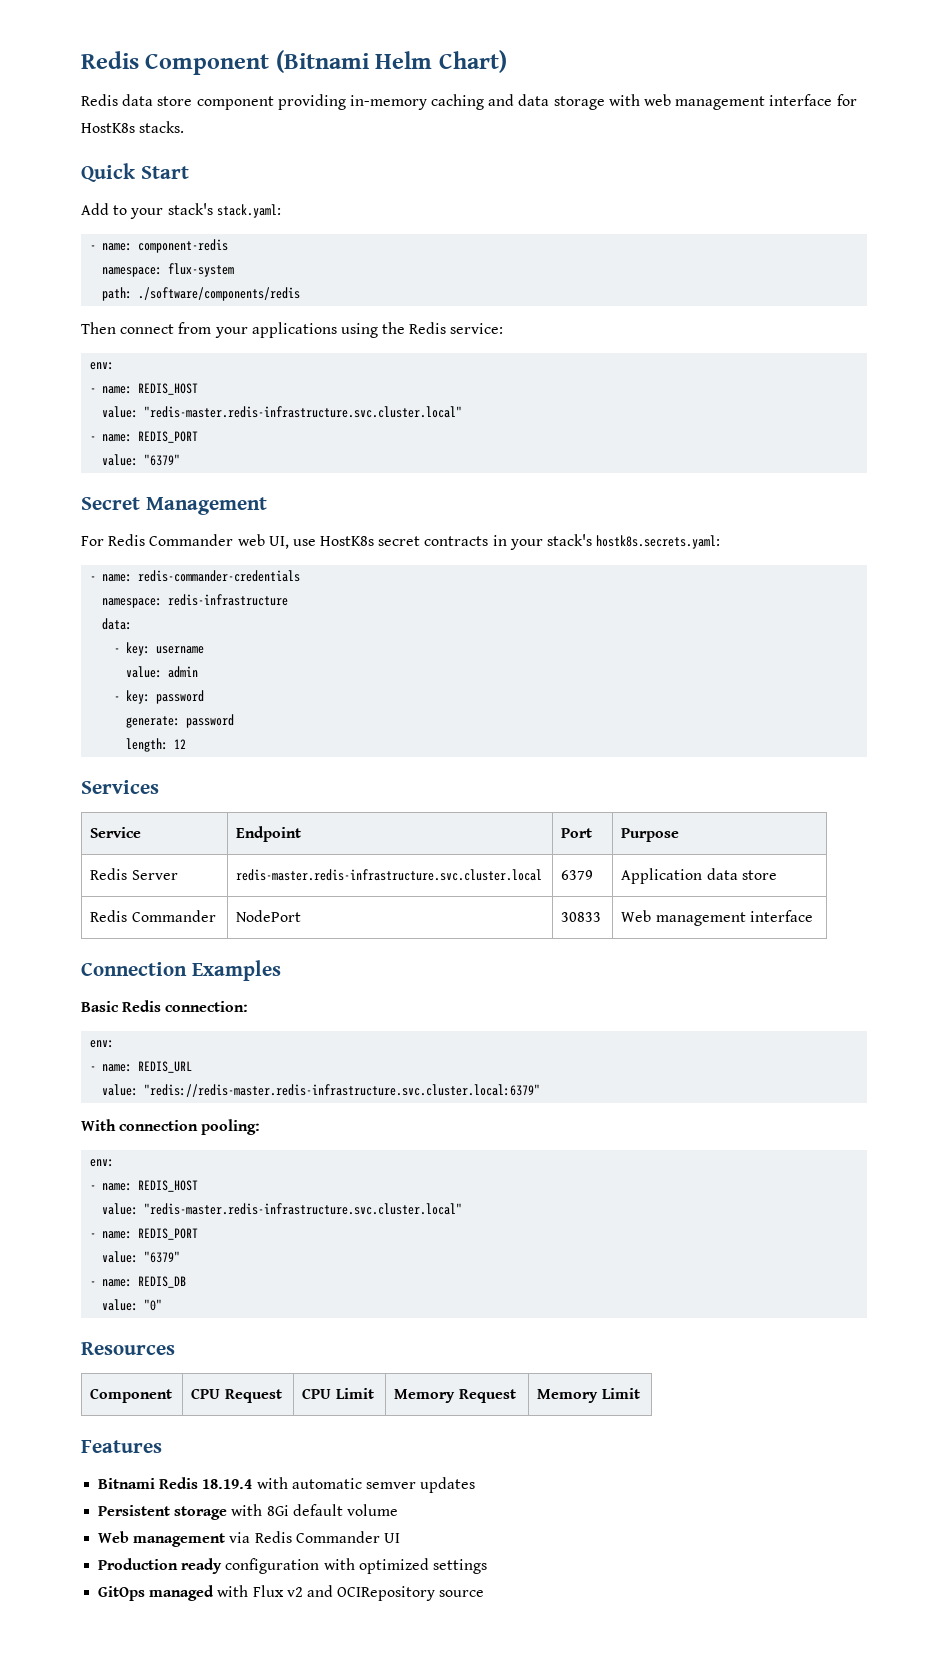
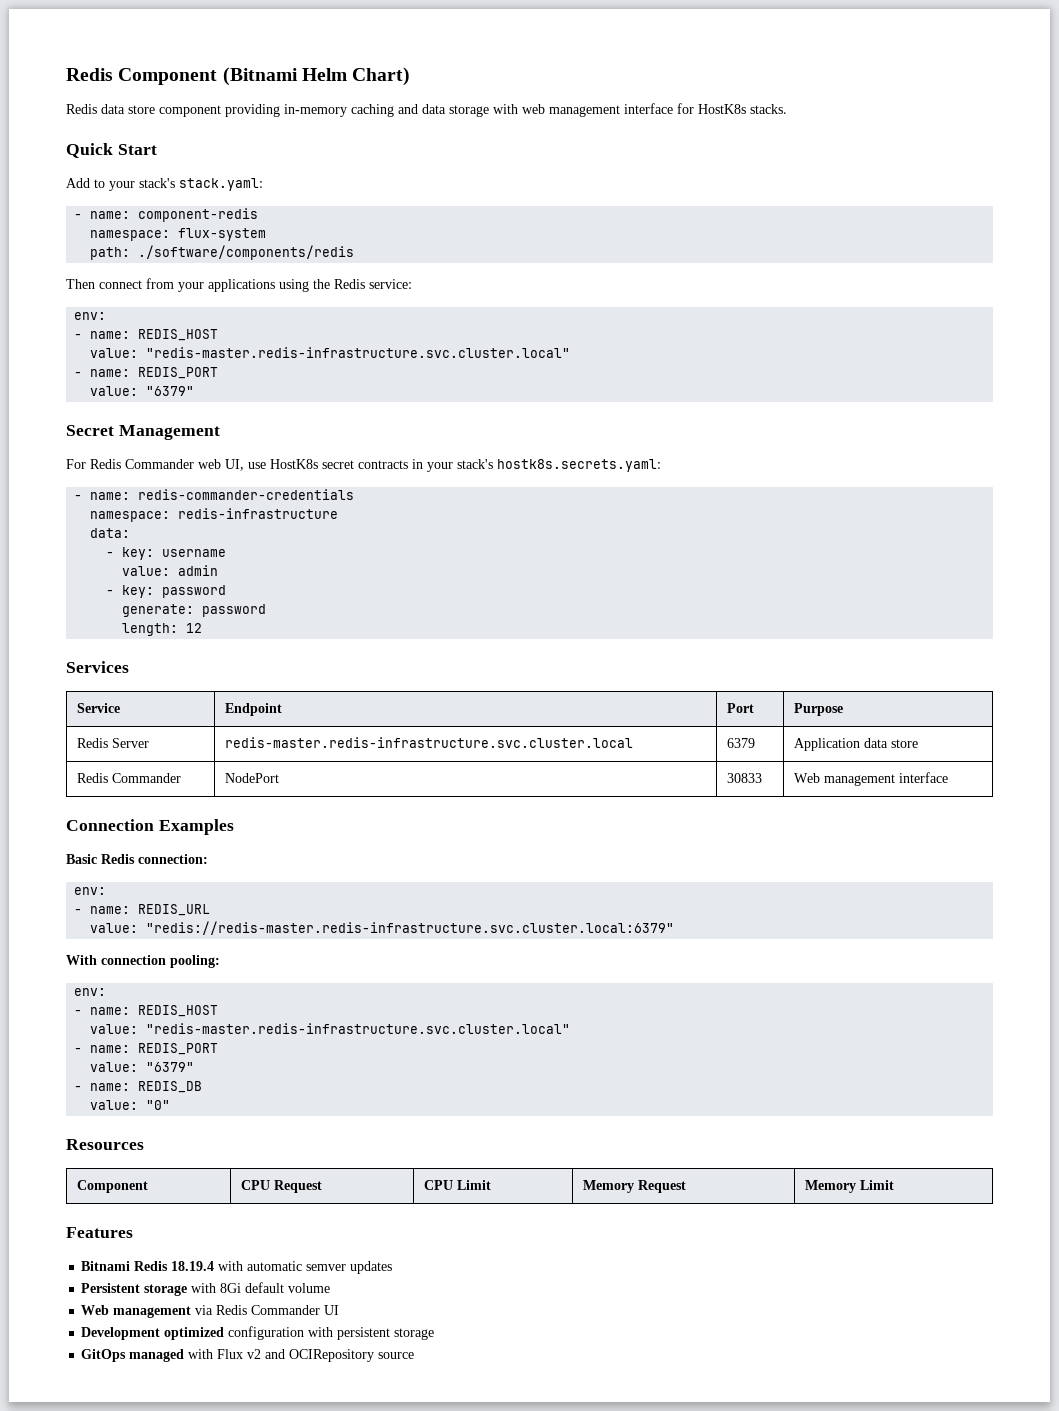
- Production ready configuration with optimized settings
+ Development optimized configuration with persistent storage

